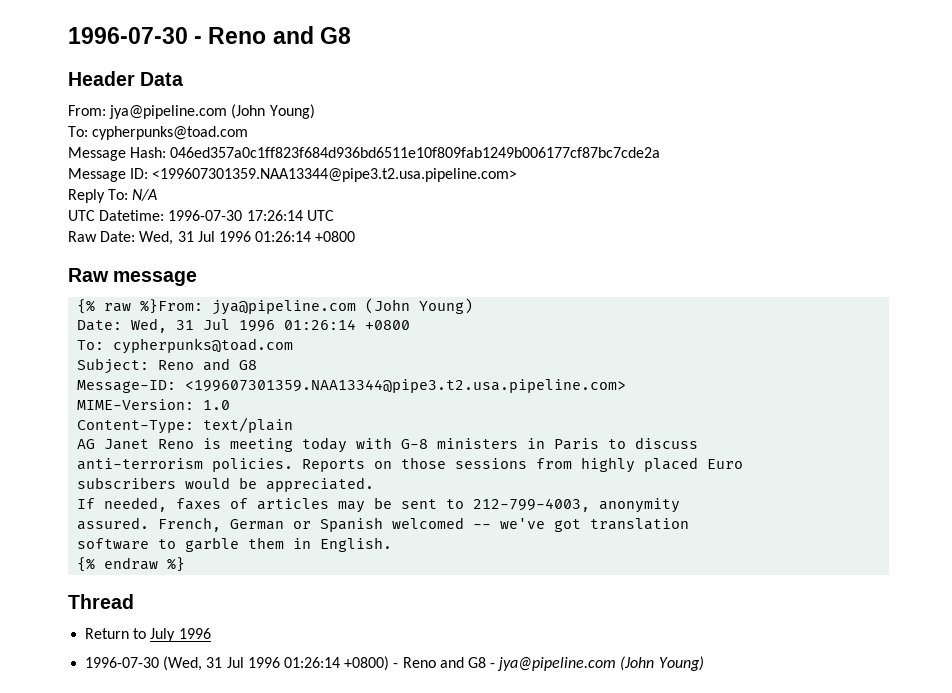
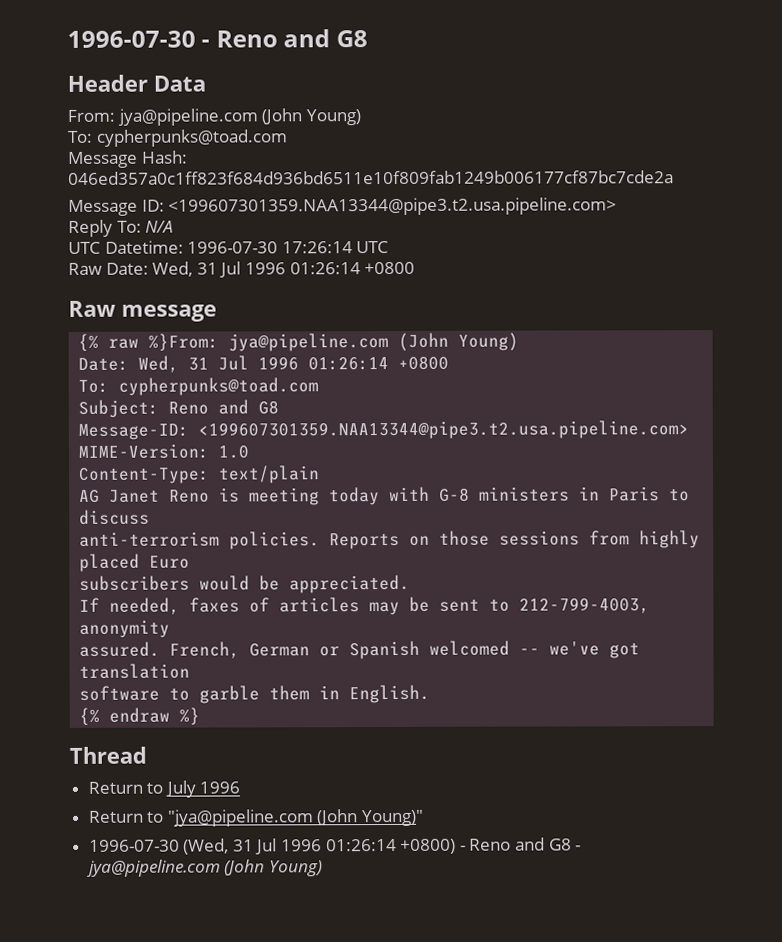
+ Return to "jya@pipeline.com (John Young)"

